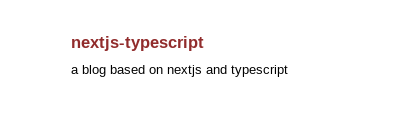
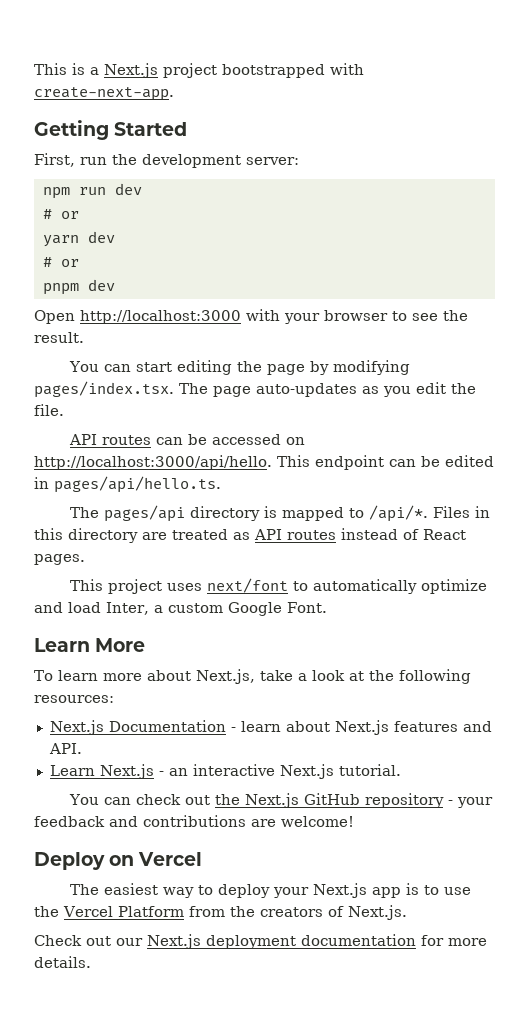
- nextjs-typescript
- a blog based on nextjs and typescript
+ This is a Next.js project bootstrapped with create-next-app.
+ Getting Started
+ First, run the development server:
+ npm run dev
+ # or
+ yarn dev
+ # or
+ pnpm dev
+ Open http://localhost:3000 with your browser to see the result.
+ You can start editing the page by modifying pages/index.tsx. The page auto-updates as you edit the file.
+ API routes can be accessed on http://localhost:3000/api/hello. This endpoint can be edited in pages/api/hello.ts.
+ The pages/api directory is mapped to /api/*. Files in this directory are treated as API routes instead of React pages.
+ This project uses next/font to automatically optimize and load Inter, a custom Google Font.
+ Learn More
+ To learn more about Next.js, take a look at the following resources:
+ Next.js Documentation - learn about Next.js features and API.
+ Learn Next.js - an interactive Next.js tutorial.
+ You can check out the Next.js GitHub repository - your feedback and contributions are welcome!
+ Deploy on Vercel
+ The easiest way to deploy your Next.js app is to use the Vercel Platform from the creators of Next.js.
+ Check out our Next.js deployment documentation for more details.

